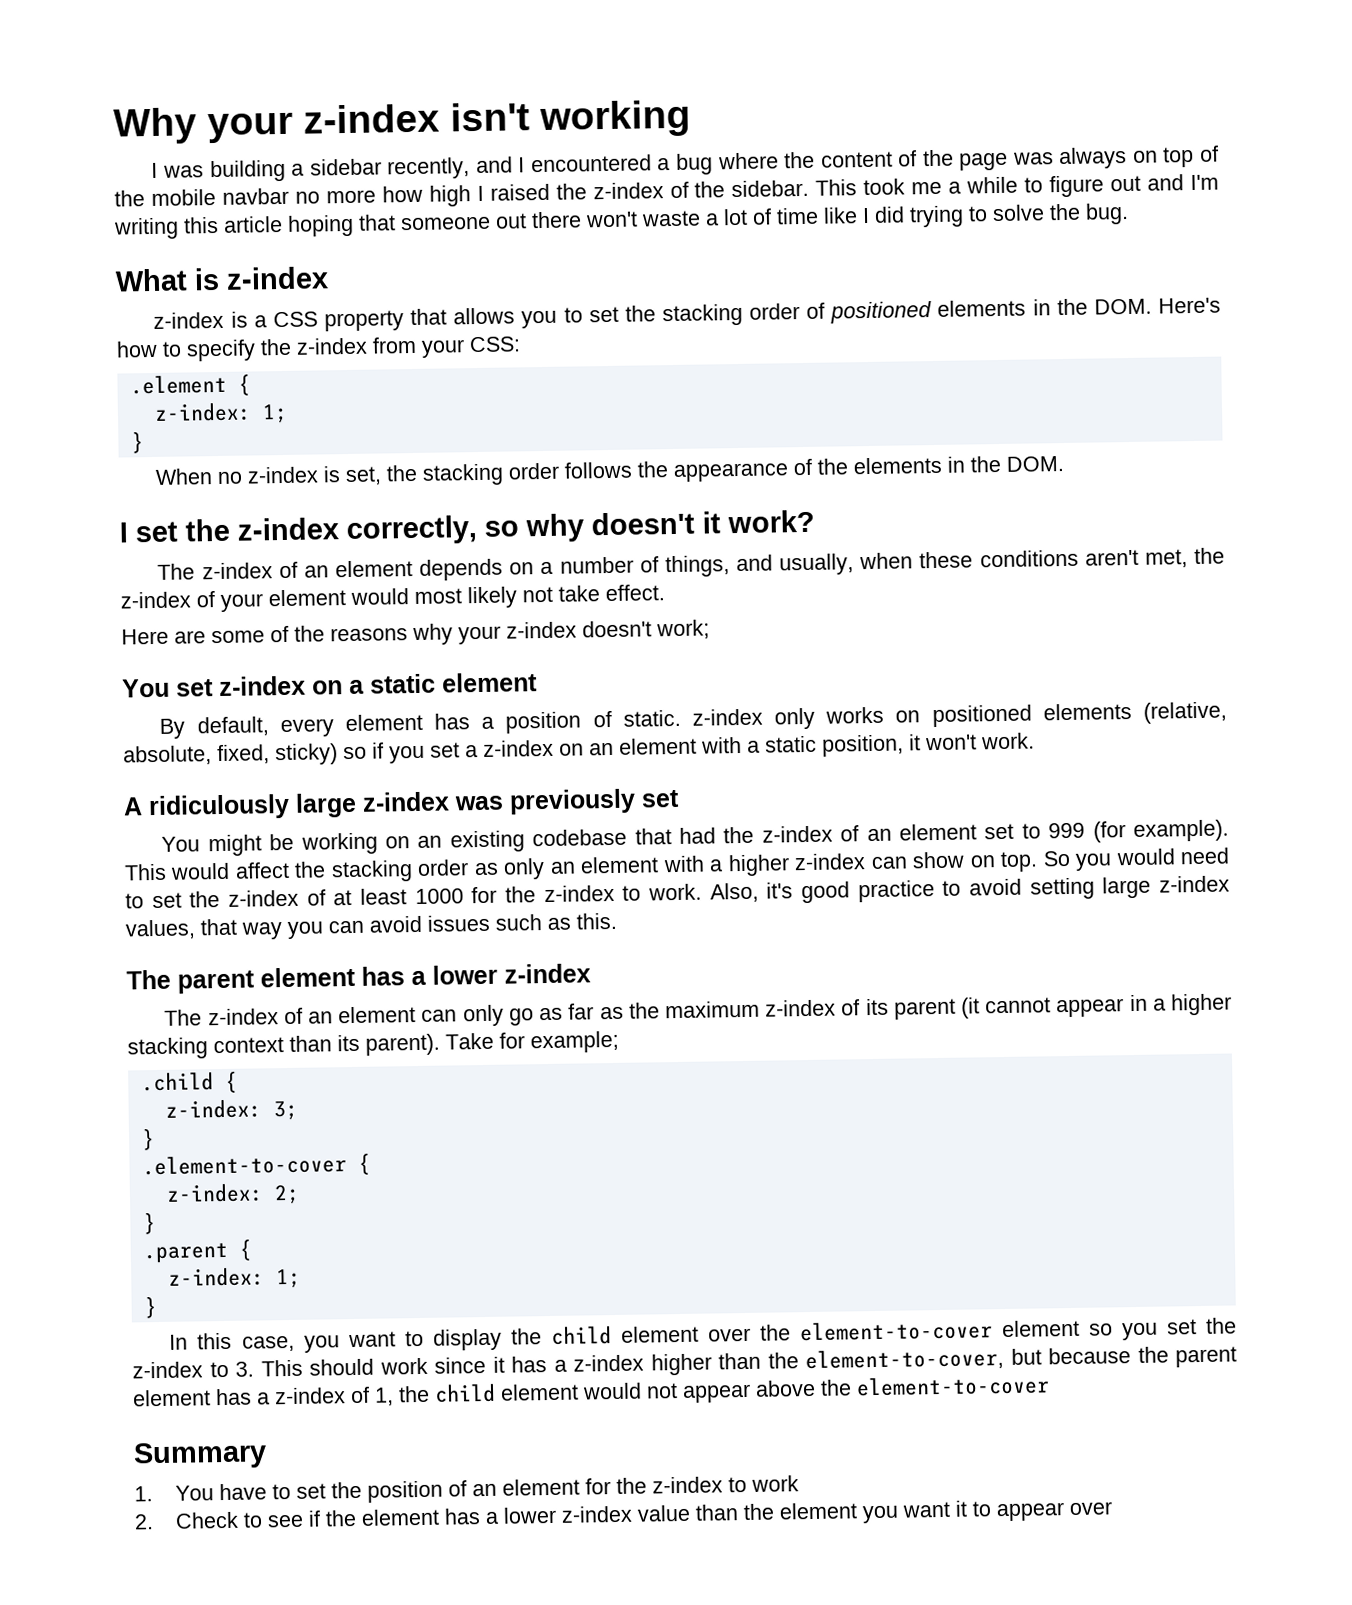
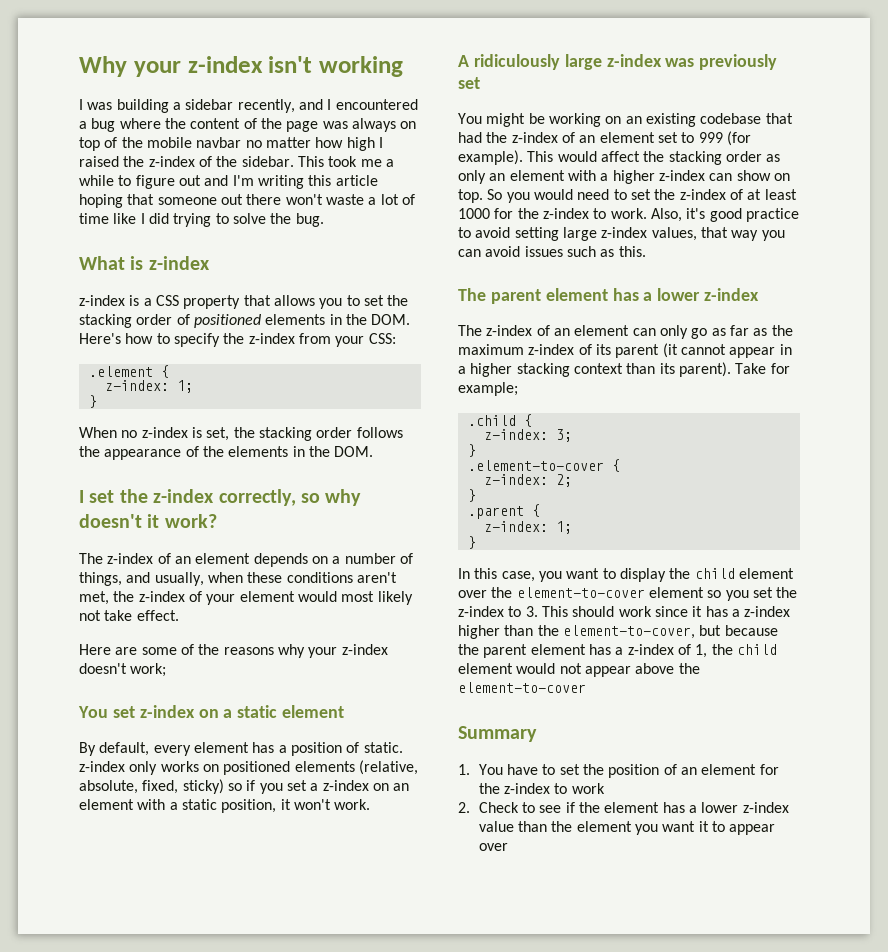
- I was building a sidebar recently, and I encountered a bug where the content of the page was always on top of the mobile navbar no more how high I raised the z-index of the sidebar.
+ I was building a sidebar recently, and I encountered a bug where the content of the page was always on top of the mobile navbar no matter how high I raised the z-index of the sidebar.

